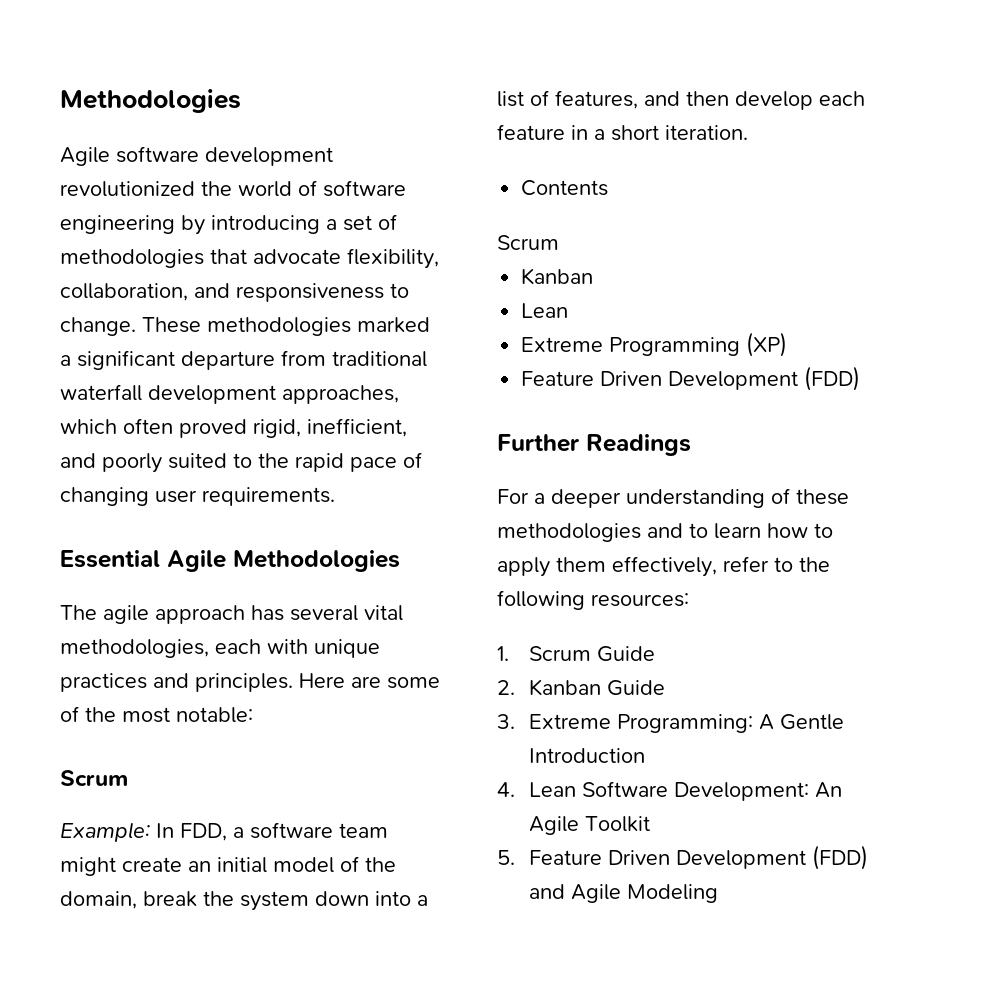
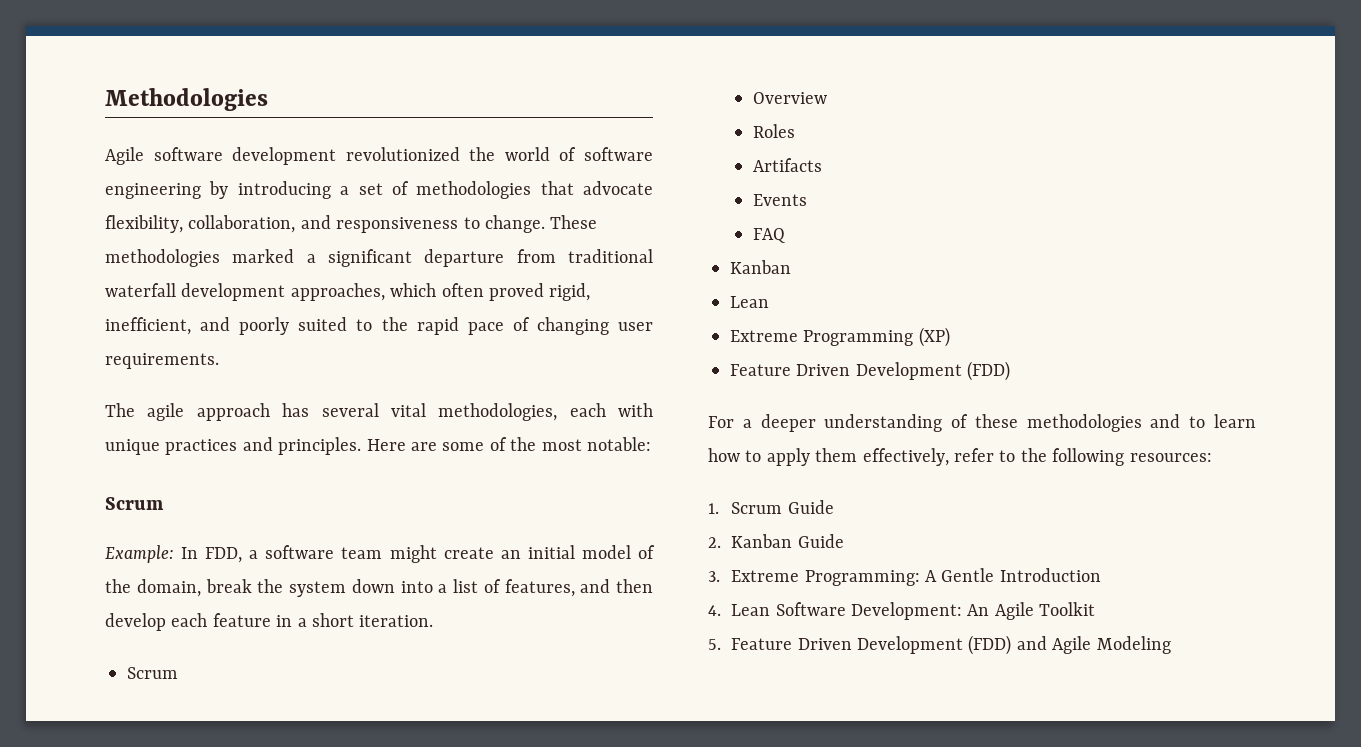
- Essential Agile Methodologies
  Example: In FDD, a software team might create an initial model of the domain, break the system down into a list of features, and then develop each feature in a short iteration.
- Contents
  Scrum
+ Overview
+ Roles
+ Artifacts
+ Events
+ FAQ
- Further Readings

